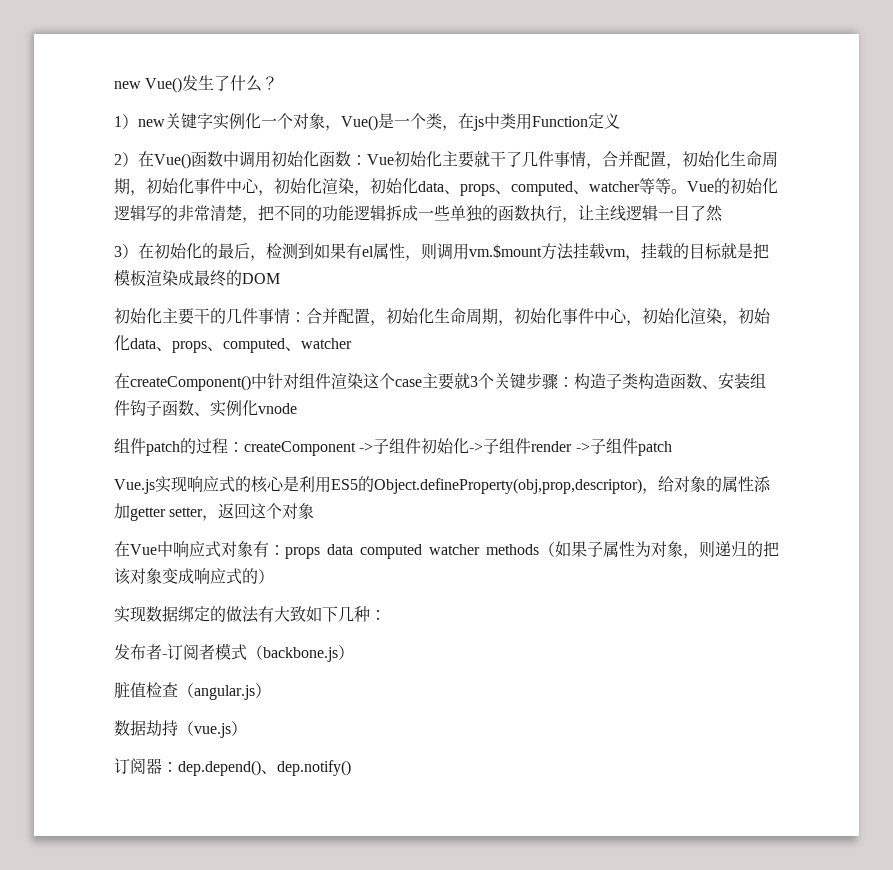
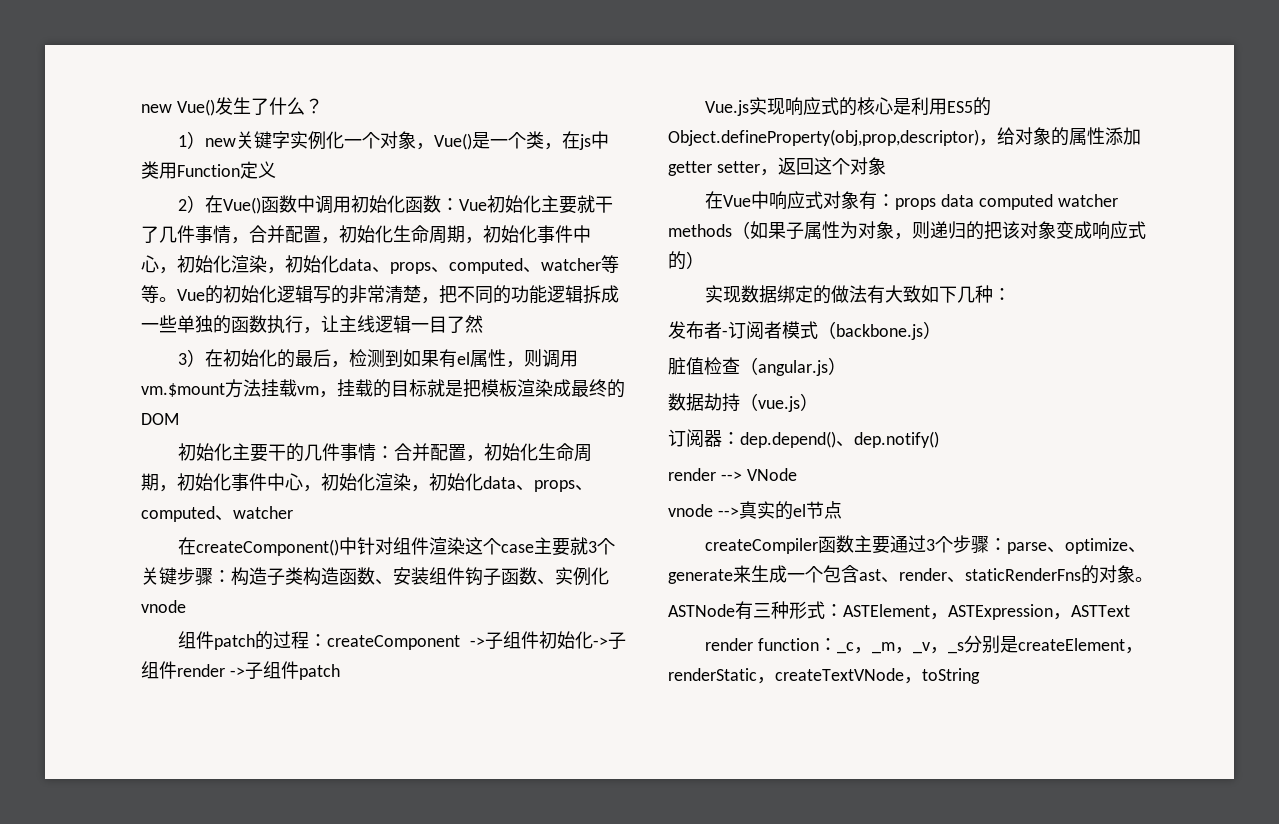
+ render --> VNode
+ vnode -->真实的el节点
+ createCompiler函数主要通过3个步骤：parse、optimize、generate来生成一个包含ast、render、staticRenderFns的对象。
+ ASTNode有三种形式：ASTElement，ASTExpression，ASTText
+ render function：_c，_m，_v，_s分别是createElement，renderStatic，createTextVNode，toString

